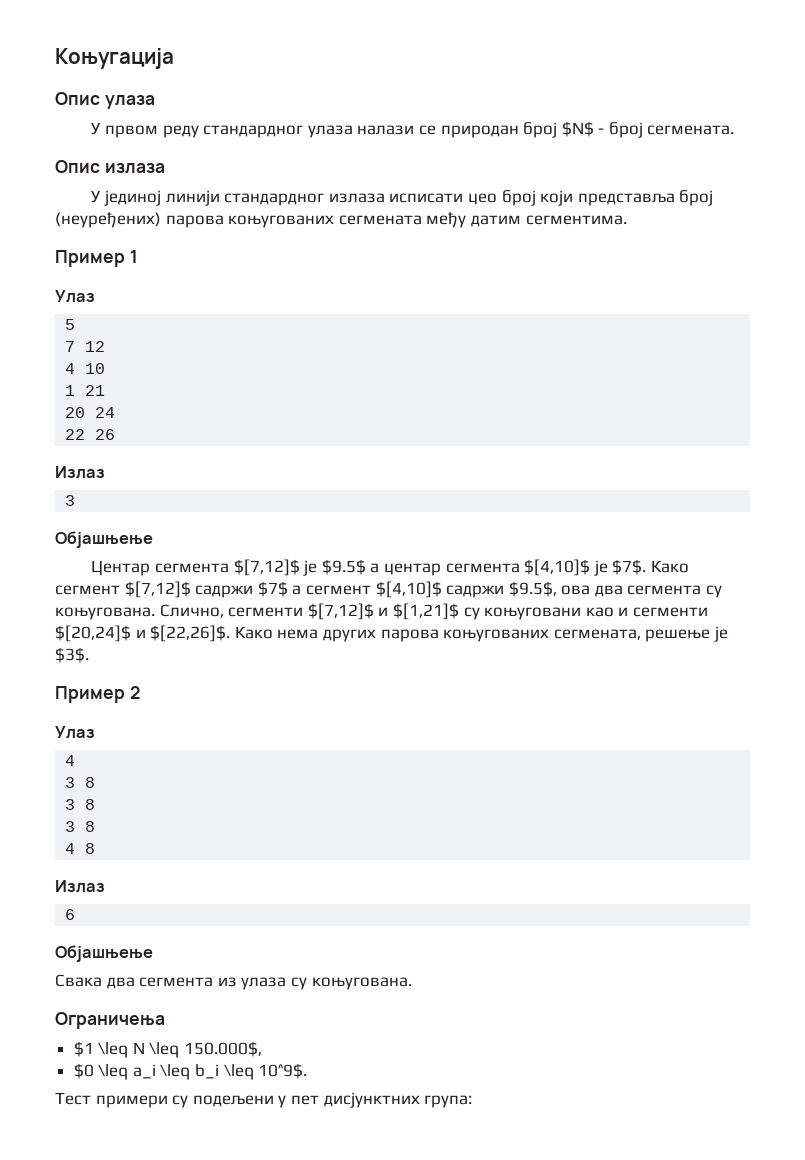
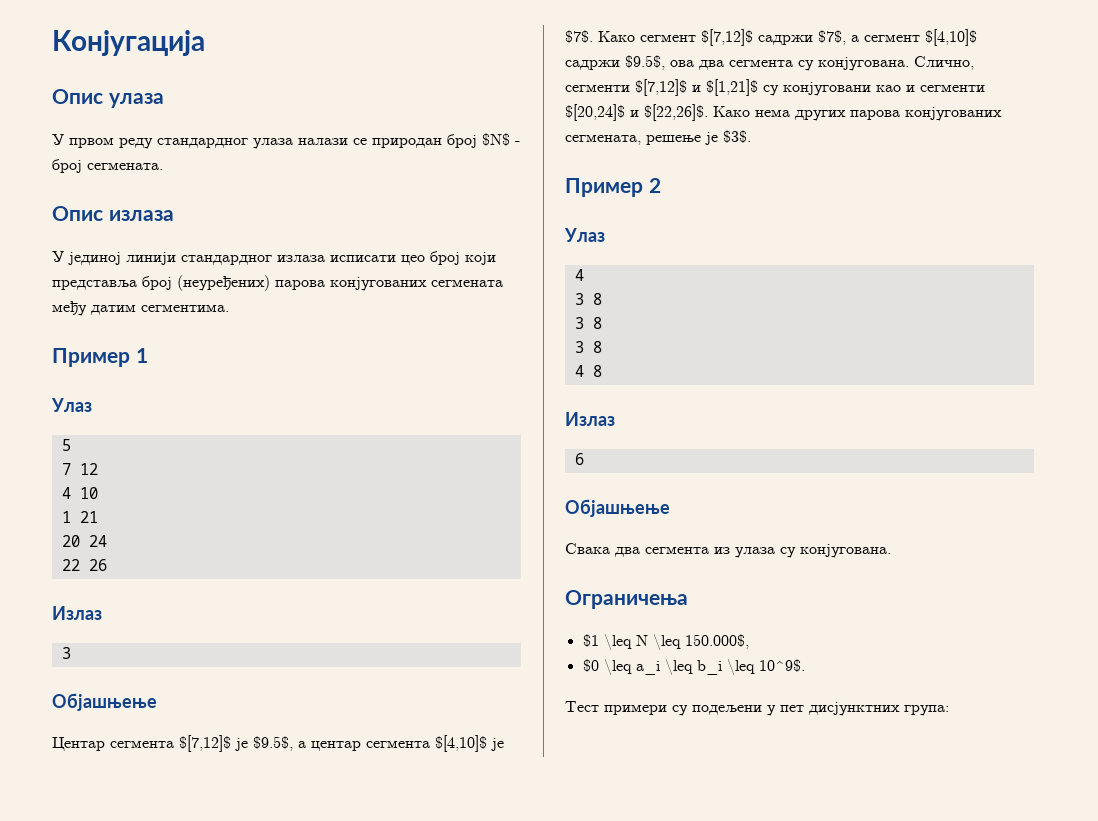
- Коњугација
+ Конјугација
- У јединој линији стандардног излаза исписати цео броj који представља број (неуређених) парова коњугованих сегмената међу датим сегментима.
+ У јединој линији стандардног излаза исписати цео броj који представља број (неуређених) парова конјугованих сегмената међу датим сегментима.
- Центар сегмента $[7,12]$ је $9.5$ а центар сегмента $[4,10]$ је $7$.
+ Центар сегмента $[7,12]$ је $9.5$, а центар сегмента $[4,10]$ је $7$.
- Како сегмент $[7,12]$ садржи $7$ а сегмент $[4,10]$ садржи $9.5$, ова два сегмента су коњугована.
+ Како сегмент $[7,12]$ садржи $7$, а сегмент $[4,10]$ садржи $9.5$, ова два сегмента су конјугована.
- Слично, сегменти $[7,12]$ и $[1,21]$ су коњуговани као и сегменти $[20,24]$ и $[22,26]$.
+ Слично, сегменти $[7,12]$ и $[1,21]$ су конјуговани као и сегменти $[20,24]$ и $[22,26]$.
- Како нема других парова коњугованих сегмената, решење је $3$.
+ Како нема других парова конјугованих сегмената, решење је $3$.
- Свака два сегмента из улаза су коњугована.
+ Свака два сегмента из улаза су конјугована.

